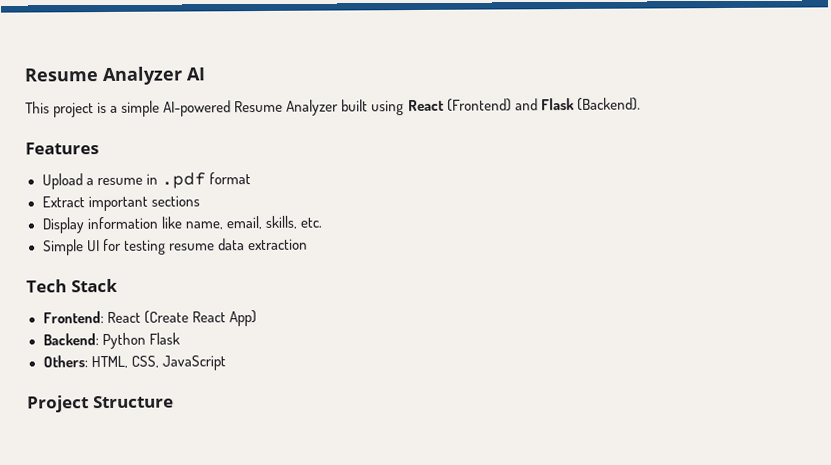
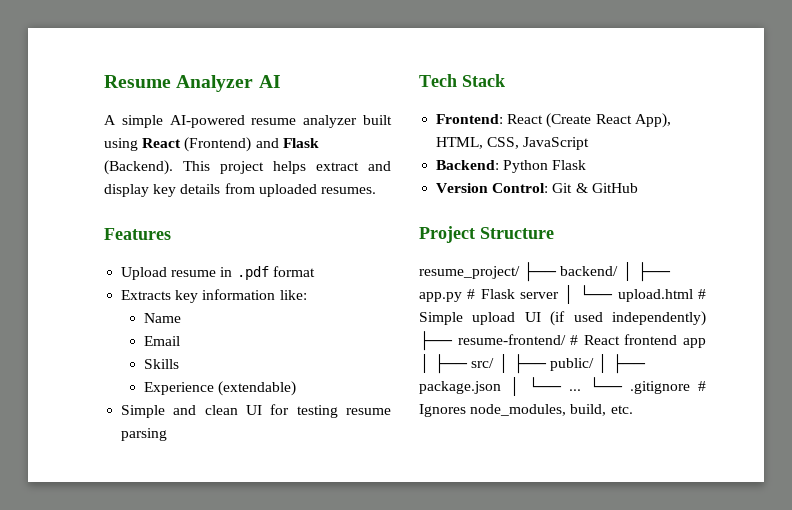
- This project is a simple AI-powered Resume Analyzer built using React (Frontend) and Flask (Backend).
+ A simple AI-powered resume analyzer built using React (Frontend) and Flask (Backend). This project helps extract and display key details from uploaded resumes.
- Upload a resume in .pdf format
+ Upload resume in .pdf format
- Extract important sections
- Display information like name, email, skills, etc.
- Simple UI for testing resume data extraction
+ Extracts key information like:
+ Name
+ Email
+ Skills
+ Experience (extendable)
+ Simple and clean UI for testing resume parsing
- Frontend: React (Create React App)
+ Frontend: React (Create React App), HTML, CSS, JavaScript
- Others: HTML, CSS, JavaScript
+ Version Control: Git & GitHub
  Project Structure
+ resume_project/ ├── backend/ │ ├── app.py # Flask server │ └── upload.html # Simple upload UI (if used independently) ├── resume-frontend/ # React frontend app │ ├── src/ │ ├── public/ │ ├── package.json │ └── ... └── .gitignore # Ignores node_modules, build, etc.

